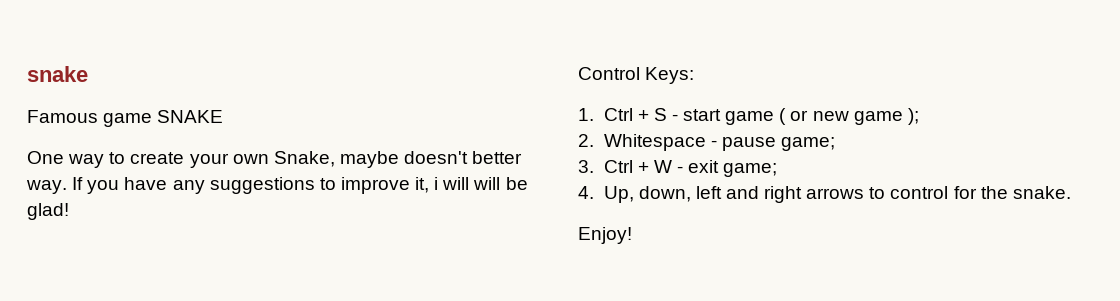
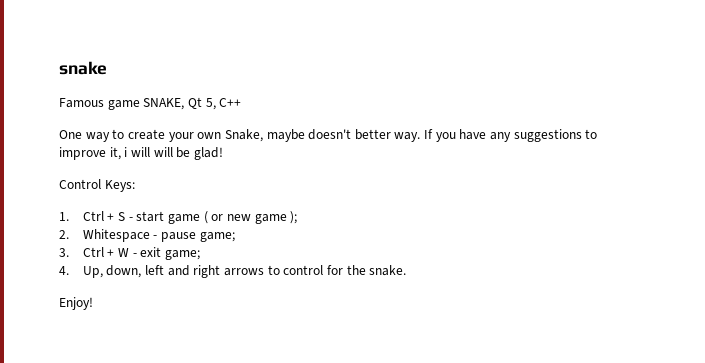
- Famous game SNAKE
+ Famous game SNAKE, Qt 5, C++

